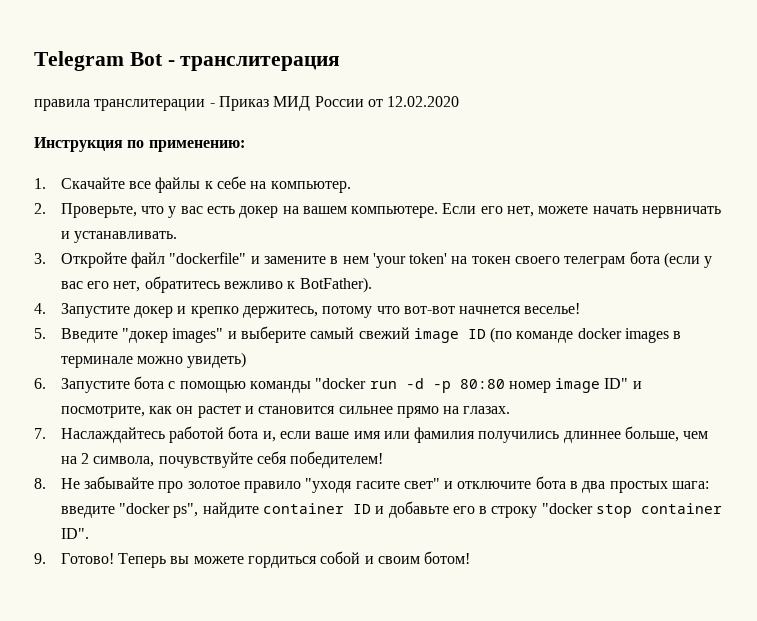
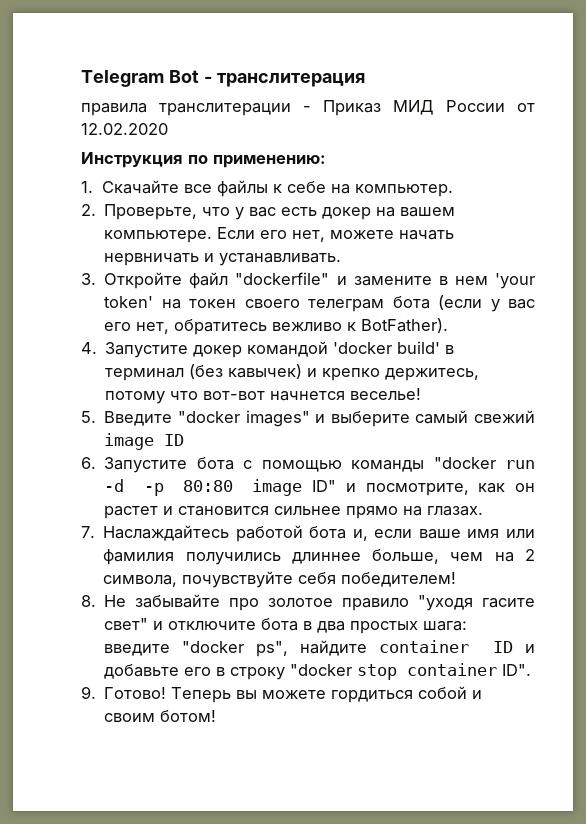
- 4. Запустите докер и крепко держитесь, потому что вот-вот начнется веселье!
+ 4. Запустите докер командой 'docker build' в терминал (без кавычек) и крепко держитесь, потому что вот-вот начнется веселье!
- 5. Введите "докер images" и выберите самый свежий image ID (по команде docker images в терминале можно увидеть)
+ 5. Введите "docker images" и выберите самый свежий image ID
- 6. Запустите бота с помощью команды "docker run -d -p 80:80 номер image ID" и посмотрите, как он растет и становится сильнее прямо на глазах.
+ 6. Запустите бота с помощью команды "docker run -d -p 80:80 image ID" и посмотрите, как он растет и становится сильнее прямо на глазах.

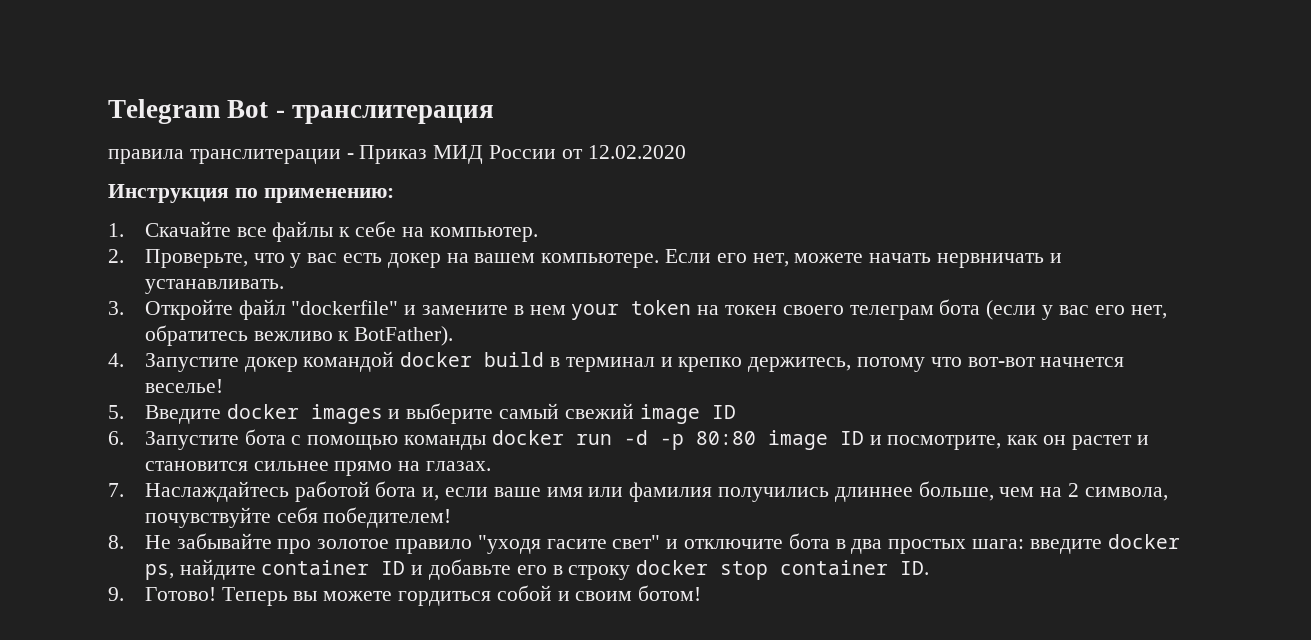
- 3. Откройте файл "dockerfile" и замените в нем 'your token' на токен своего телеграм бота (если у вас его нет, обратитесь вежливо к BotFather).
+ 3. Откройте файл "dockerfile" и замените в нем your token на токен своего телеграм бота (если у вас его нет, обратитесь вежливо к BotFather).
- 4. Запустите докер командой 'docker build' в терминал (без кавычек) и крепко держитесь, потому что вот-вот начнется веселье!
+ 4. Запустите докер командой docker build в терминал и крепко держитесь, потому что вот-вот начнется веселье!
- 5. Введите "docker images" и выберите самый свежий image ID
+ 5. Введите docker images и выберите самый свежий image ID
- 6. Запустите бота с помощью команды "docker run -d -p 80:80 image ID" и посмотрите, как он растет и становится сильнее прямо на глазах.
+ 6. Запустите бота с помощью команды docker run -d -p 80:80 image ID и посмотрите, как он растет и становится сильнее прямо на глазах.
- 8. Не забывайте про золотое правило "уходя гасите свет" и отключите бота в два простых шага: введите "docker ps", найдите container ID и добавьте его в строку "docker stop container ID".
+ 8. Не забывайте про золотое правило "уходя гасите свет" и отключите бота в два простых шага: введите docker ps, найдите container ID и добавьте его в строку docker stop container ID.

